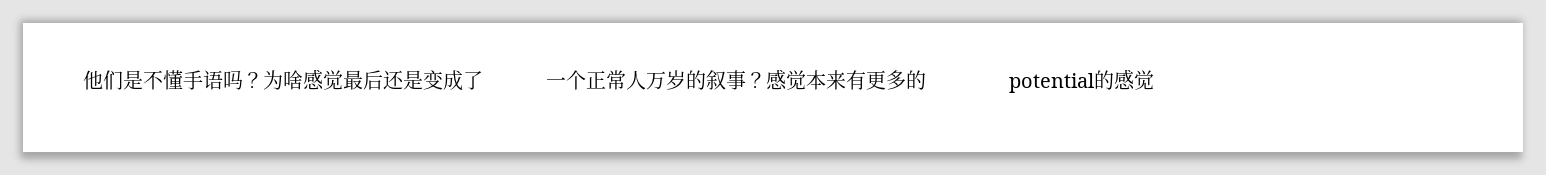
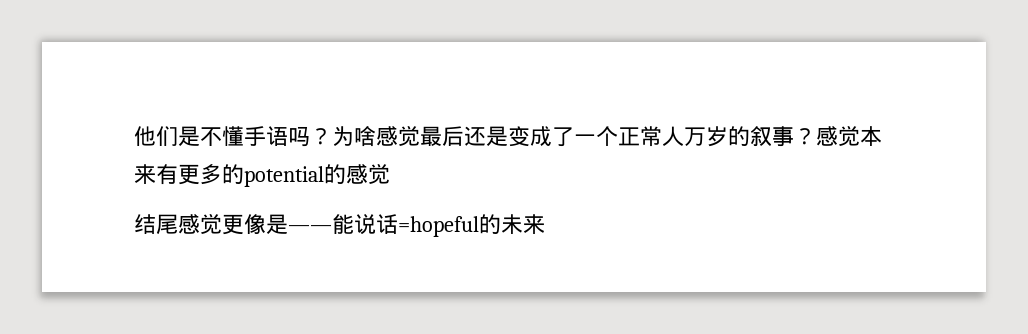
+ 结尾感觉更像是——能说话=hopeful的未来

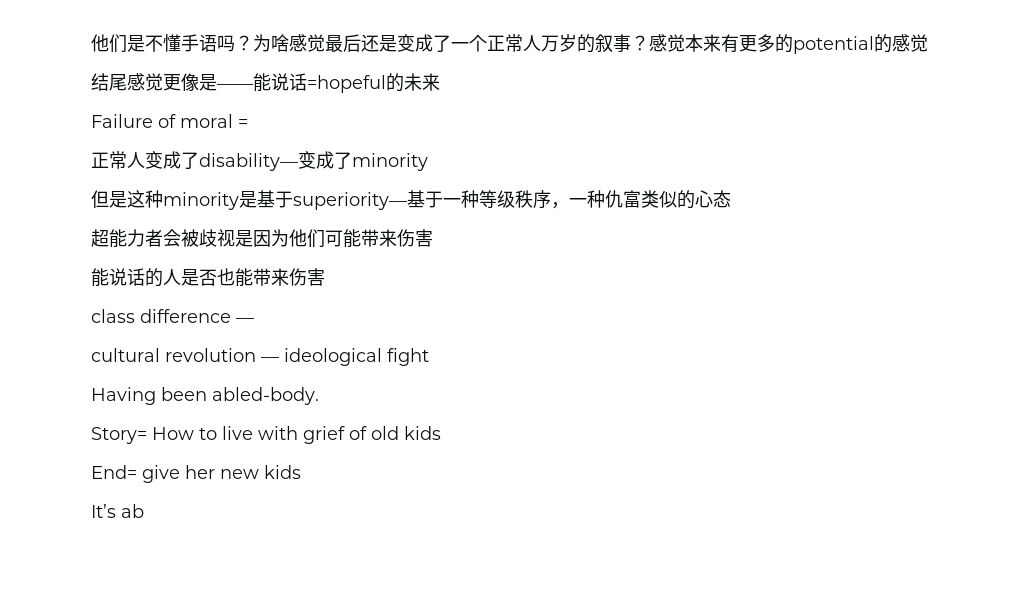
+ Failure of moral =
+ 正常人变成了disability—变成了minority
+ 但是这种minority是基于superiority—基于一种等级秩序，一种仇富类似的心态
+ 超能力者会被歧视是因为他们可能带来伤害
+ 能说话的人是否也能带来伤害
+ class difference —
+ cultural revolution — ideological fight
+ Having been abled-body.
+ Story= How to live with grief of old kids
+ End= give her new kids
+ It’s ab

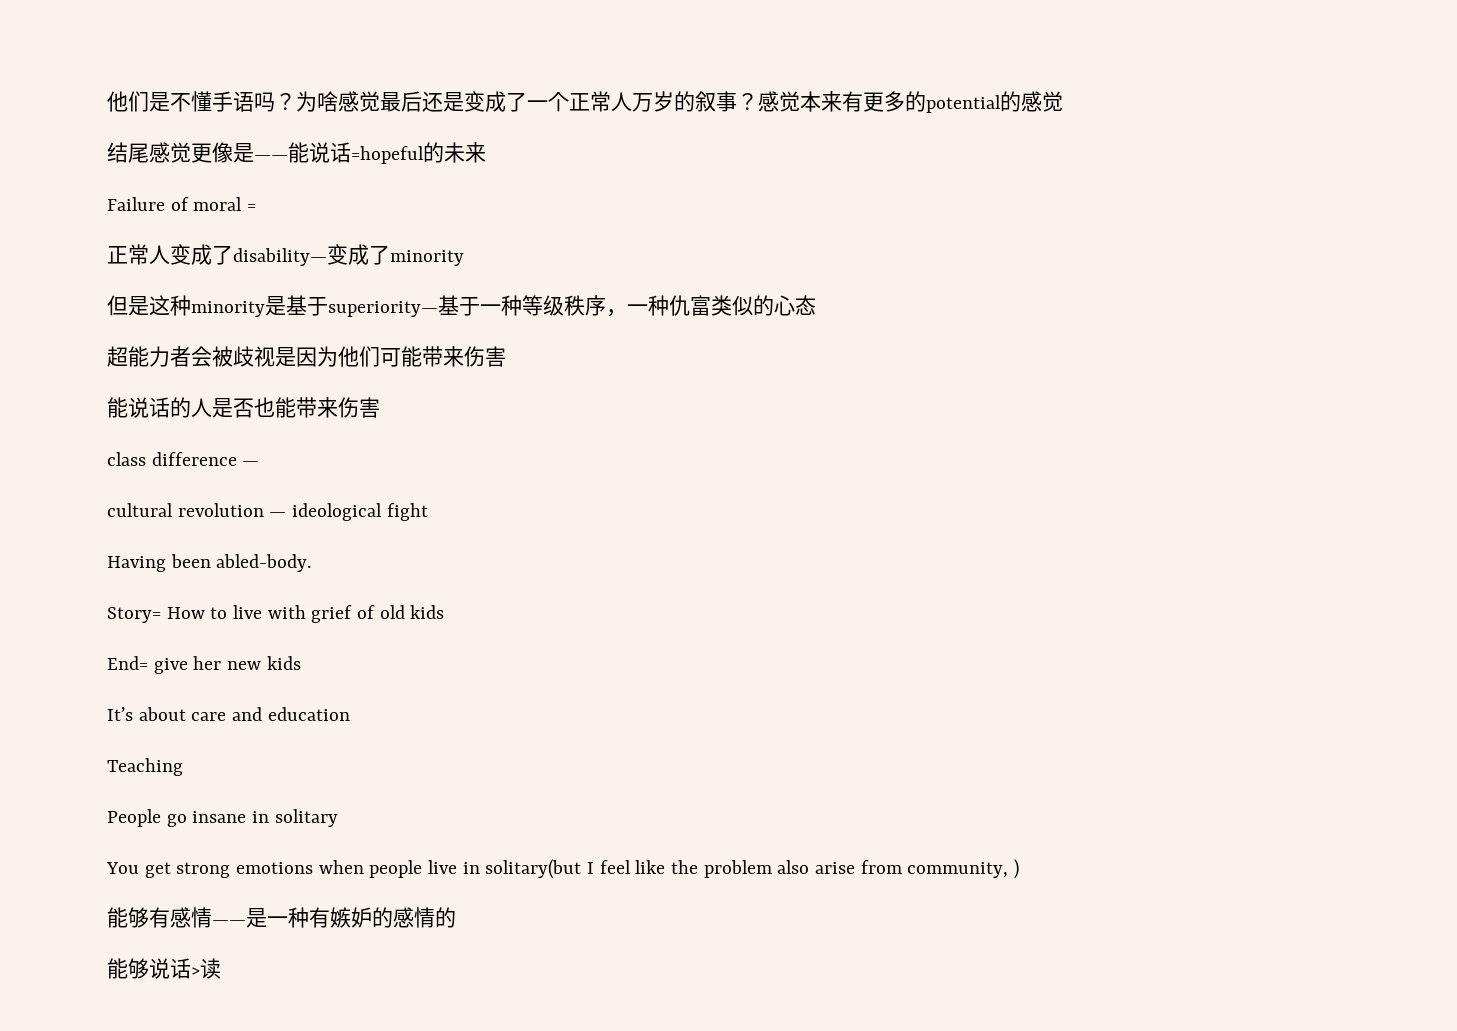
- It’s ab
+ It’s about care and education
+ Teaching
+ People go insane in solitary
+ You get strong emotions when people live in solitary(but I feel like the problem also arise from community, )
+ 能够有感情——是一种有嫉妒的感情的
+ 能够说话>读

